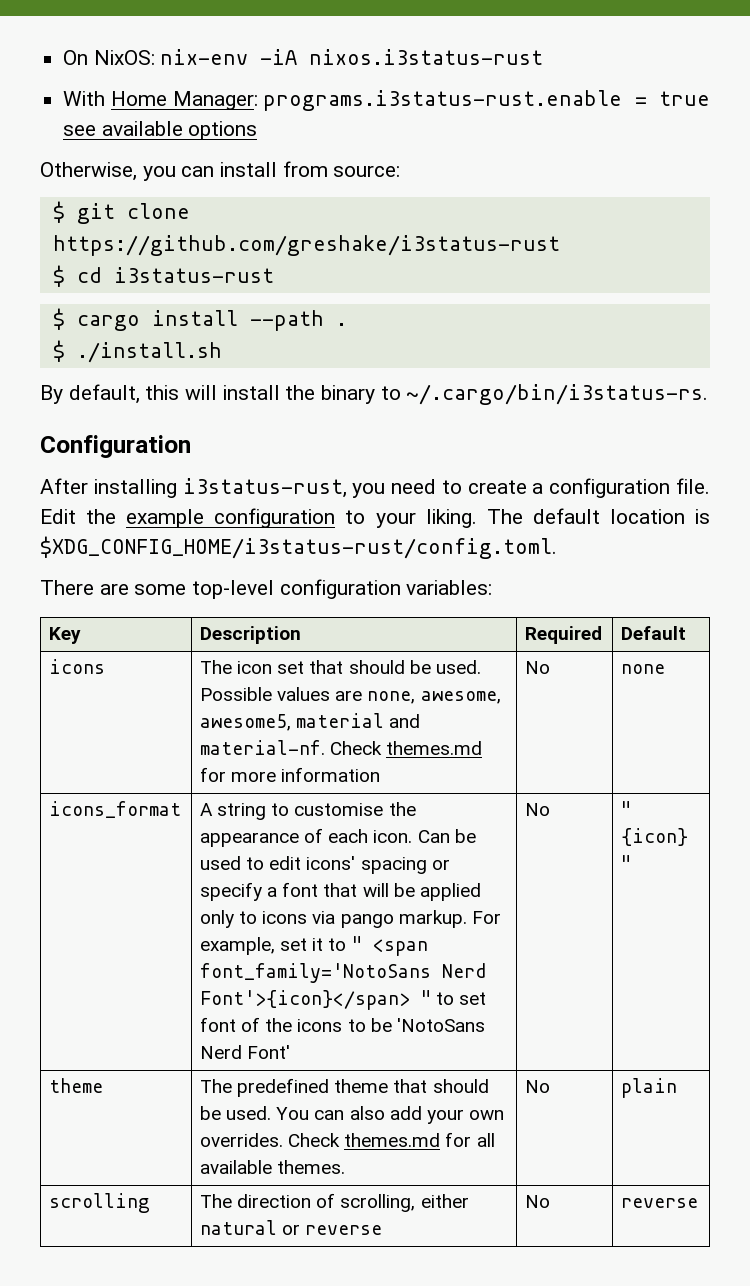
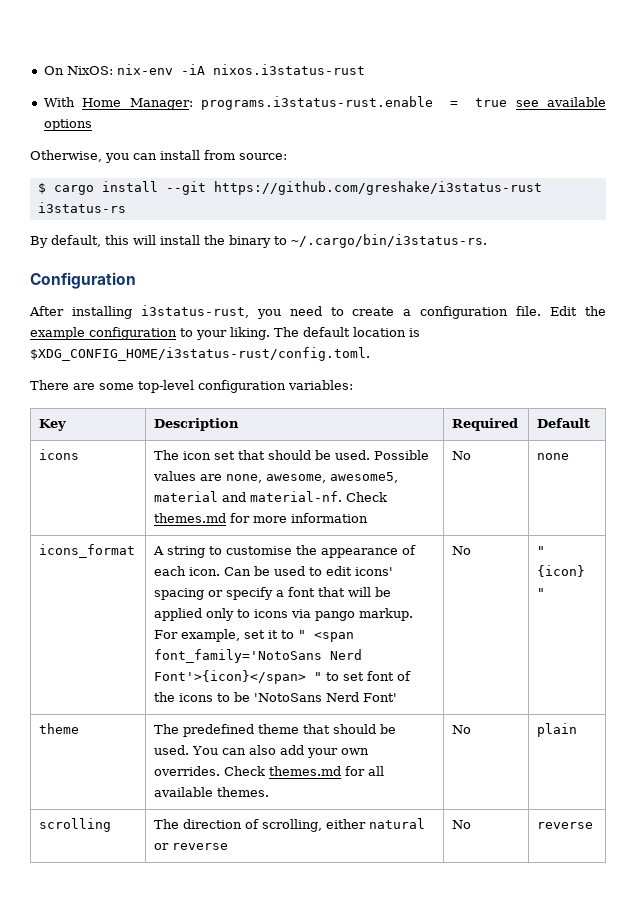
- $ git clone https://github.com/greshake/i3status-rust
- $ cd i3status-rust
- $ cargo install --path .
- $ ./install.sh
+ $ cargo install --git https://github.com/greshake/i3status-rust i3status-rs

